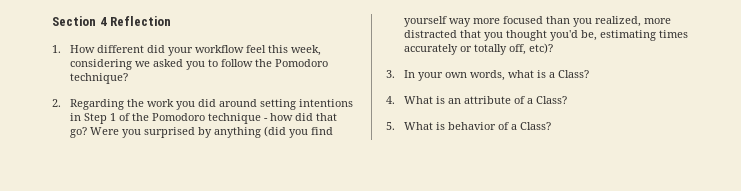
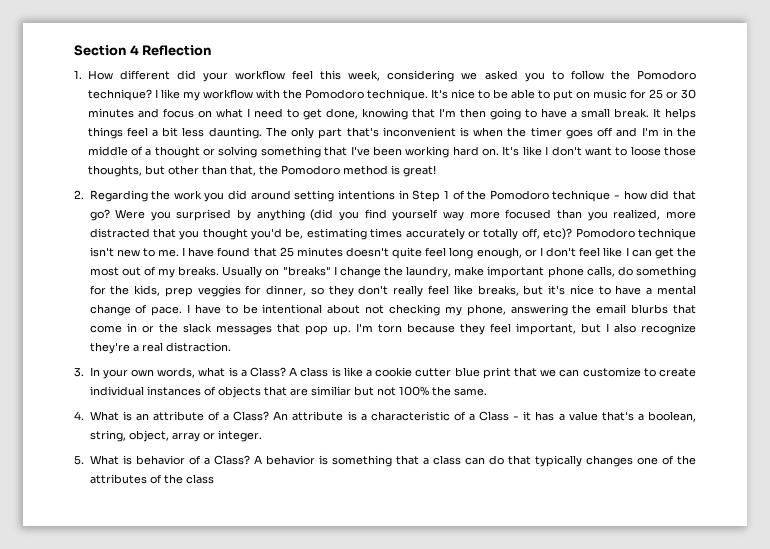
+ I like my workflow with the Pomodoro technique. It's nice to be able to put on music for 25 or 30 minutes and focus on what I need to get done, knowing that I'm then going to have a small break. It helps things feel a bit less daunting. The only part that's inconvenient is when the timer goes off and I'm in the middle of a thought or solving something that I've been working hard on. It's like I don't want to loose those thoughts, but other than that, the Pomodoro method is great!
+ Pomodoro technique isn't new to me. I have found that 25 minutes doesn't quite feel long enough, or I don't feel like I can get the most out of my breaks. Usually on "breaks" I change the laundry, make important phone calls, do something for the kids, prep veggies for dinner, so they don't really feel like breaks, but it's nice to have a mental change of pace. I have to be intentional about not checking my phone, answering the email blurbs that come in or the slack messages that pop up. I'm torn because they feel important, but I also recognize they're a real distraction.
+ A class is like a cookie cutter blue print that we can customize to create individual instances of objects that are similiar but not 100% the same.
+ An attribute is a characteristic of a Class - it has a value that's a boolean, string, object, array or integer.
+ A behavior is something that a class can do that typically changes one of the attributes of the class

